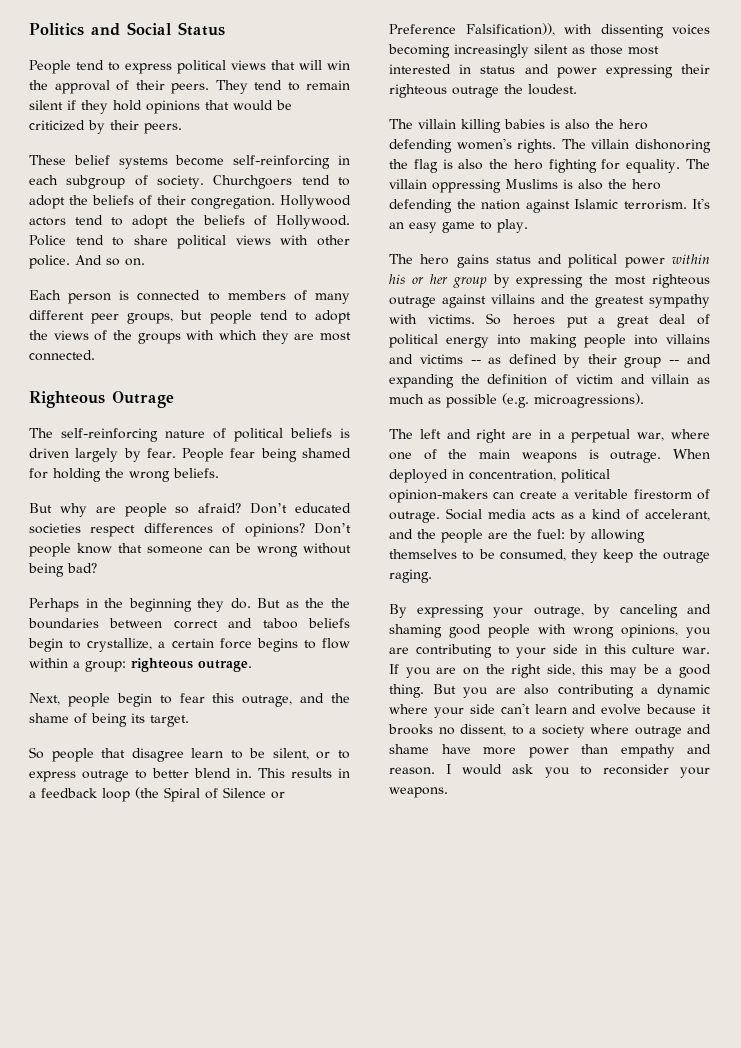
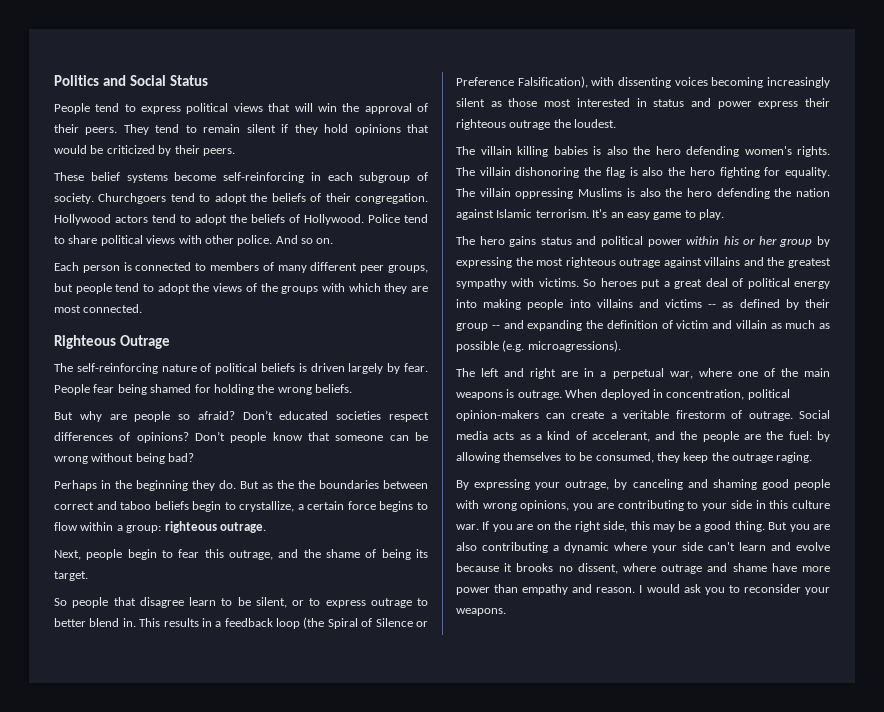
- This results in a feedback loop (the Spiral of Silence or Preference Falsification)), with dissenting voices becoming increasingly silent as those most interested in status and power expressing their righteous outrage the loudest.
+ This results in a feedback loop (the Spiral of Silence or Preference Falsification), with dissenting voices becoming increasingly silent as those most interested in status and power express their righteous outrage the loudest.
- But you are also contributing a dynamic where your side can't learn and evolve because it brooks no dissent, to a society where outrage and shame have more power than empathy and reason.
+ But you are also contributing a dynamic where your side can't learn and evolve because it brooks no dissent, where outrage and shame have more power than empathy and reason.

